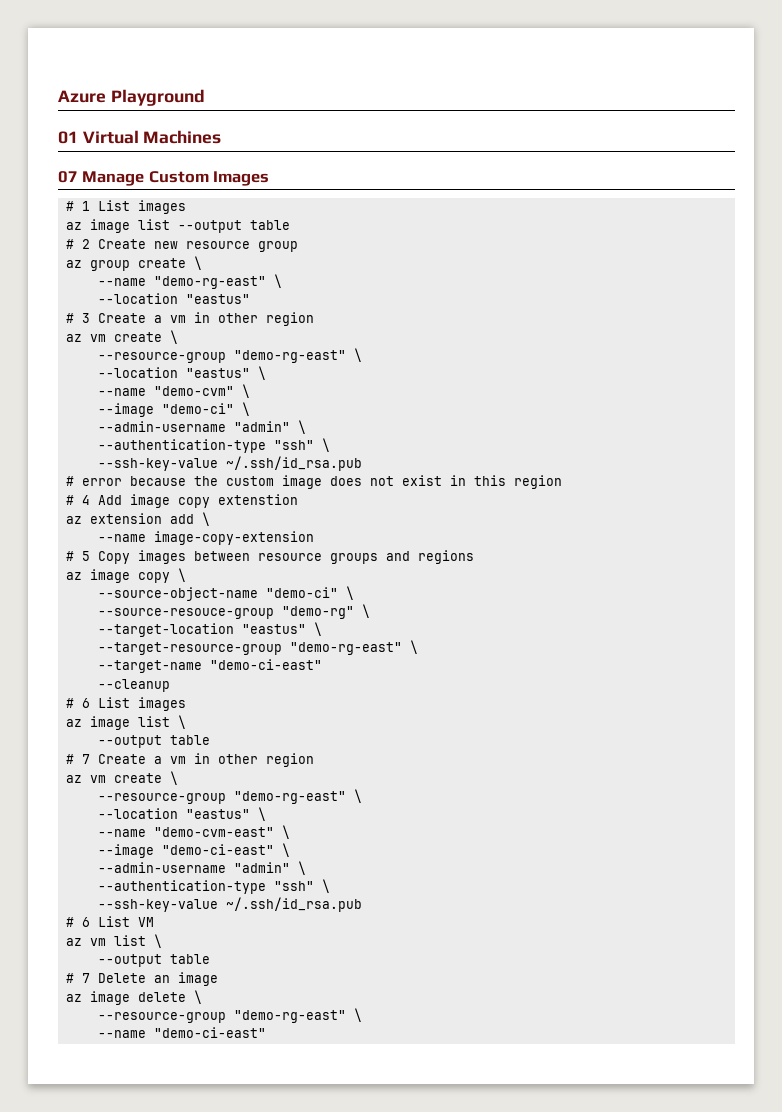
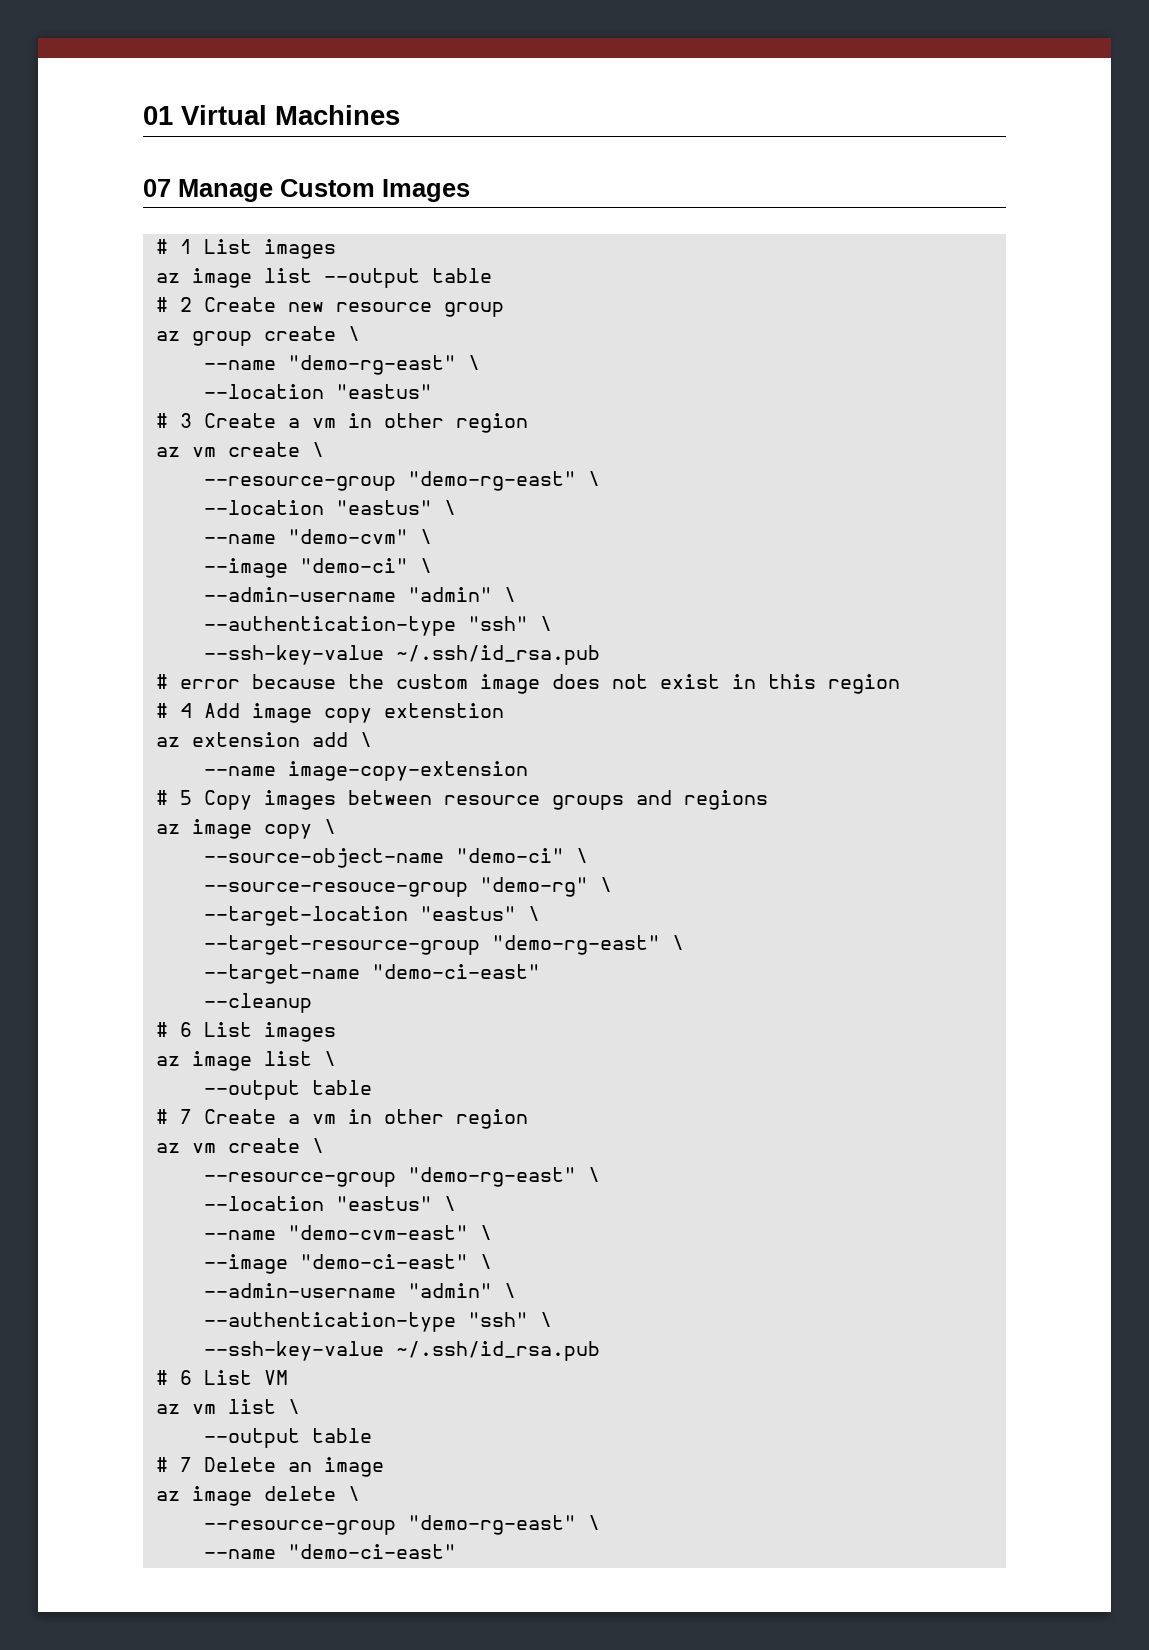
- Azure Playground

